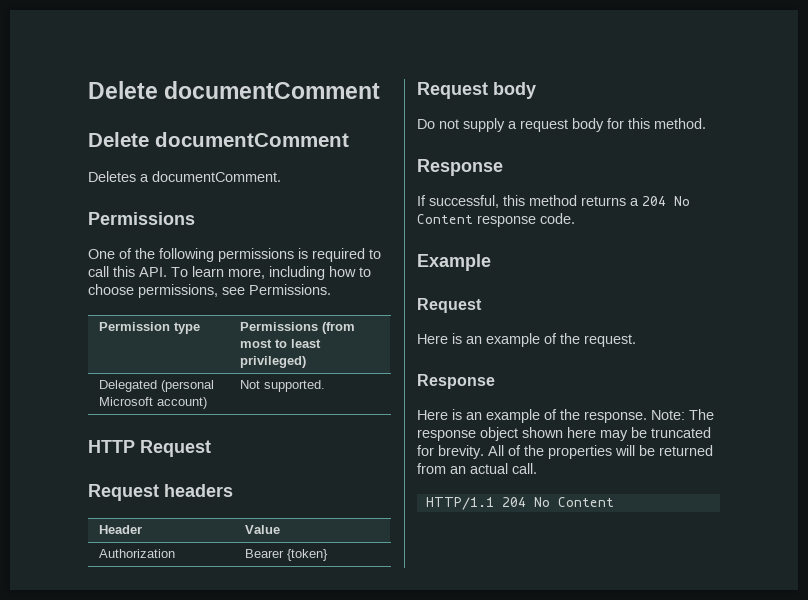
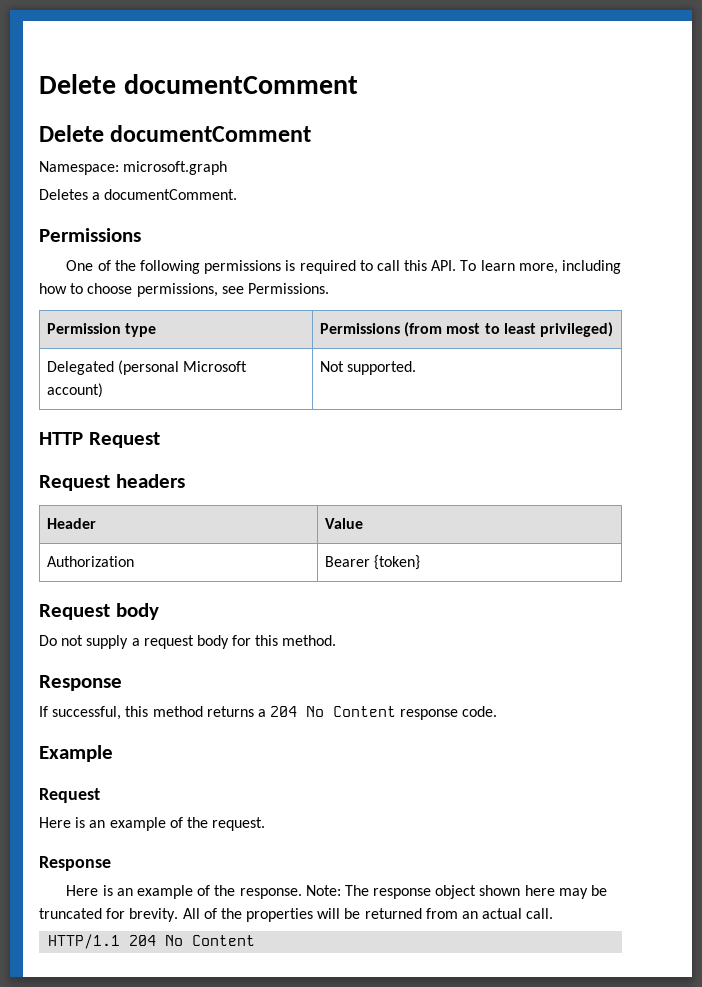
+ Namespace: microsoft.graph

